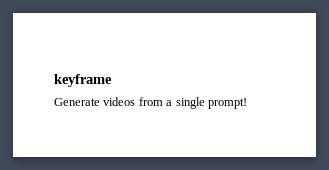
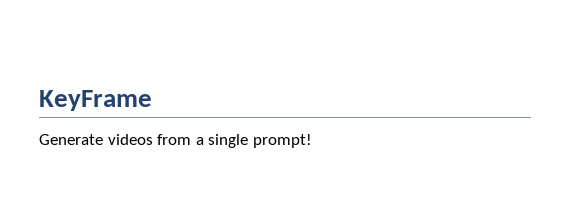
- keyframe
+ KeyFrame

